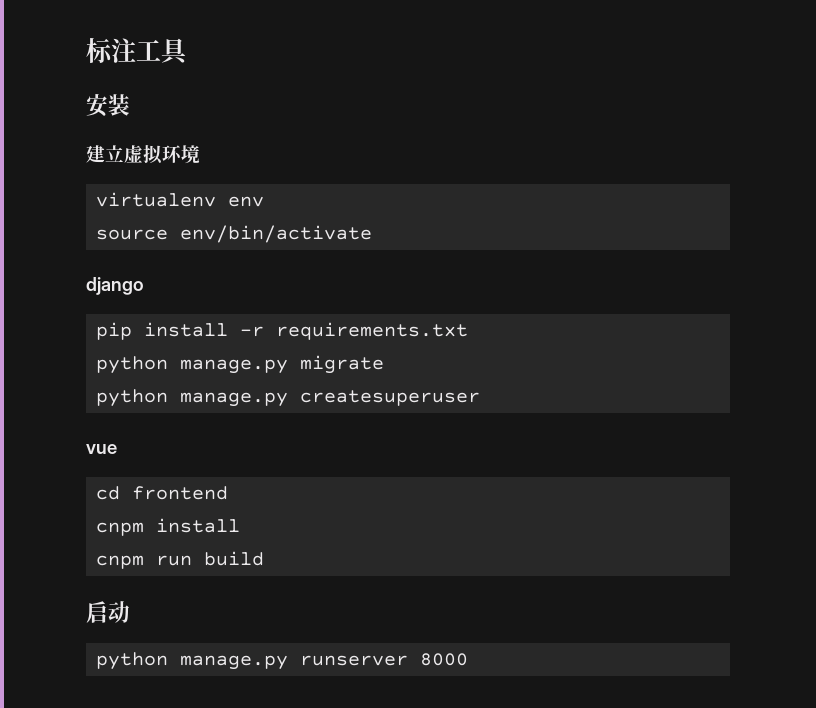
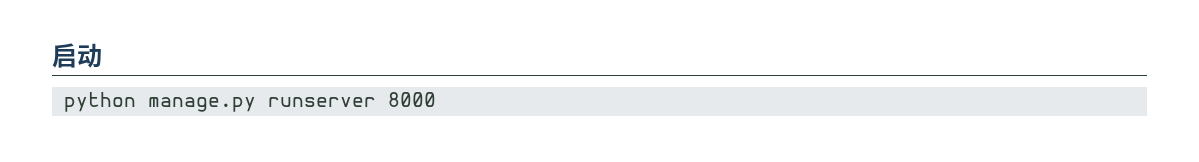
- 标注工具
- 安装
- 建立虚拟环境
- virtualenv env
- source env/bin/activate
- django
- pip install -r requirements.txt
- python manage.py migrate
- python manage.py createsuperuser
- vue
- cd frontend
- cnpm install
- cnpm run build

